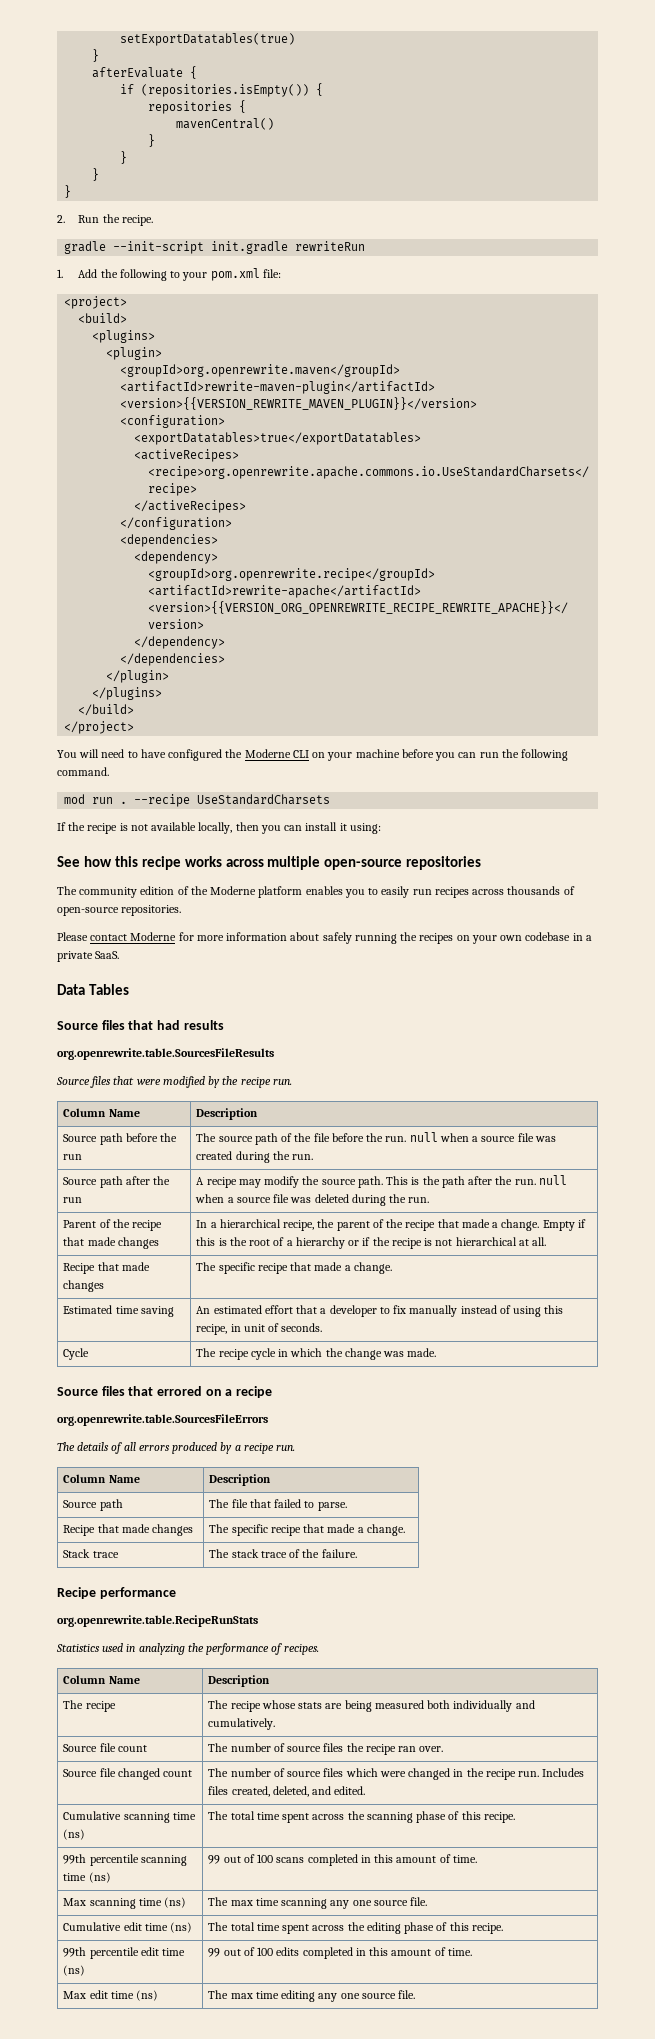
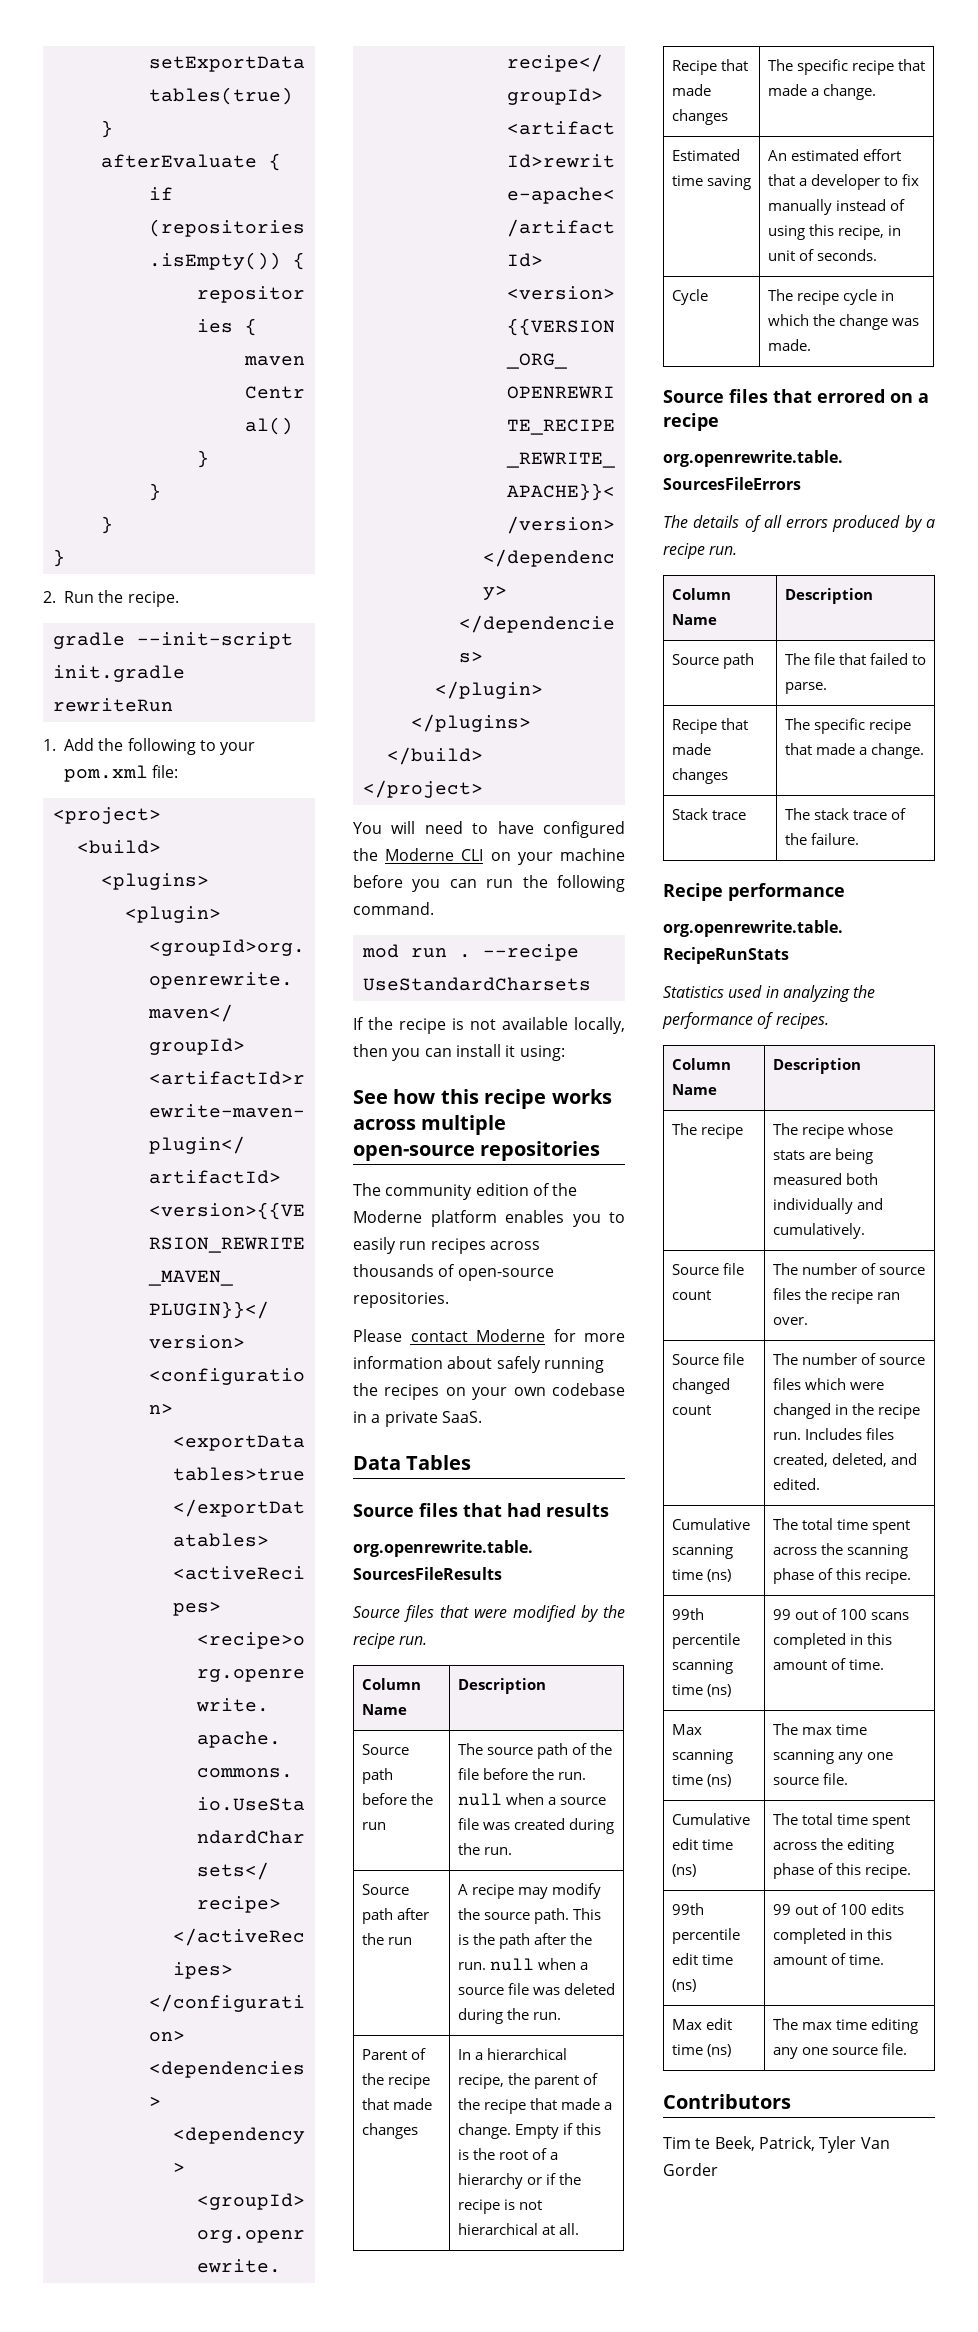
+ Contributors
+ Tim te Beek, Patrick, Tyler Van Gorder

